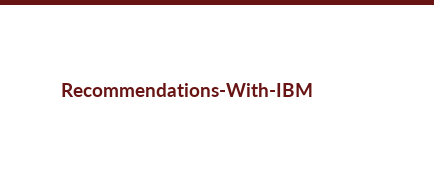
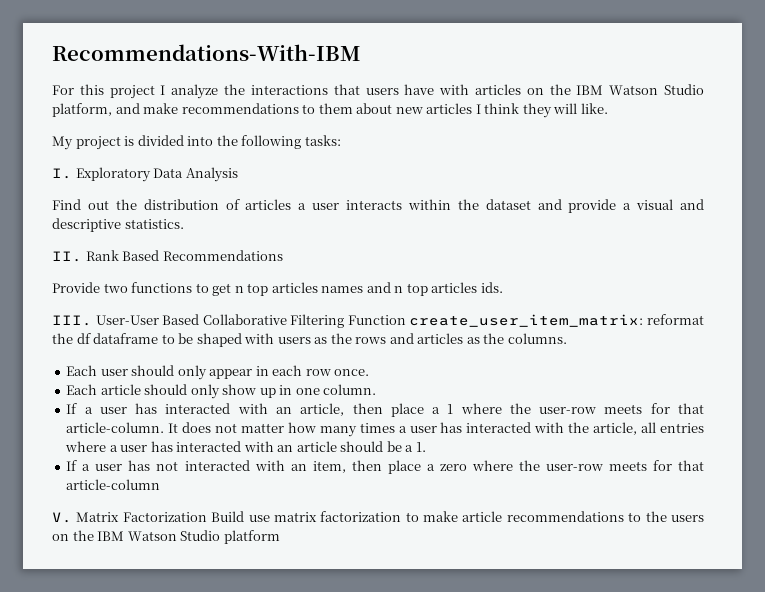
+ For this project I analyze the interactions that users have with articles on the IBM Watson Studio platform, and make recommendations to them about new articles I think they will like.
+ My project is divided into the following tasks:
+ I. Exploratory Data Analysis
+ Find out the distribution of articles a user interacts within the dataset and provide a visual and descriptive statistics.
+ II. Rank Based Recommendations
+ Provide two functions to get n top articles names and n top articles ids.
+ III. User-User Based Collaborative Filtering Function create_user_item_matrix: reformat the df dataframe to be shaped with users as the rows and articles as the columns.
+ Each user should only appear in each row once.
+ Each article should only show up in one column.
+ If a user has interacted with an article, then place a 1 where the user-row meets for that article-column. It does not matter how many times a user has interacted with the article, all entries where a user has interacted with an article should be a 1.
+ If a user has not interacted with an item, then place a zero where the user-row meets for that article-column
+ V. Matrix Factorization Build use matrix factorization to make article recommendations to the users on the IBM Watson Studio platform

